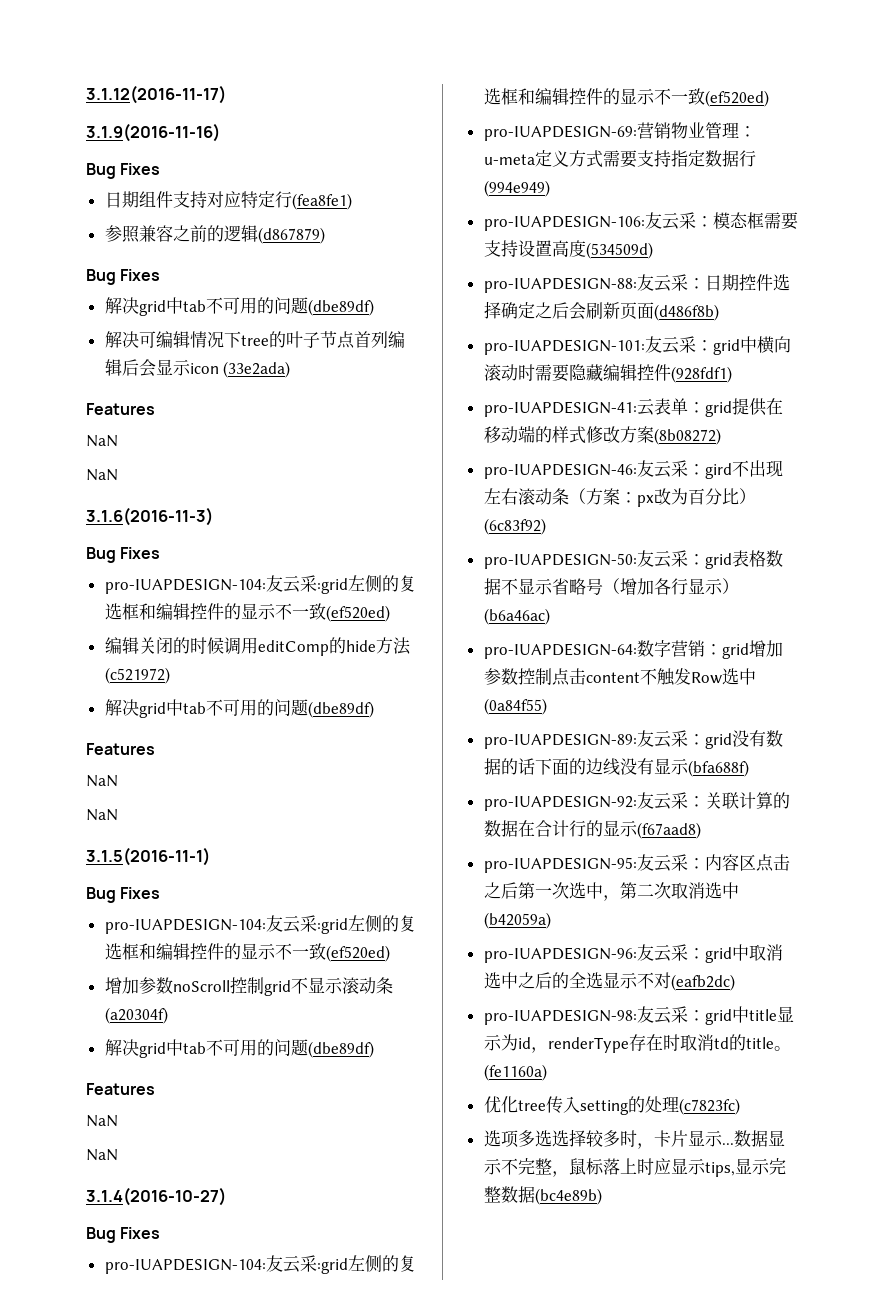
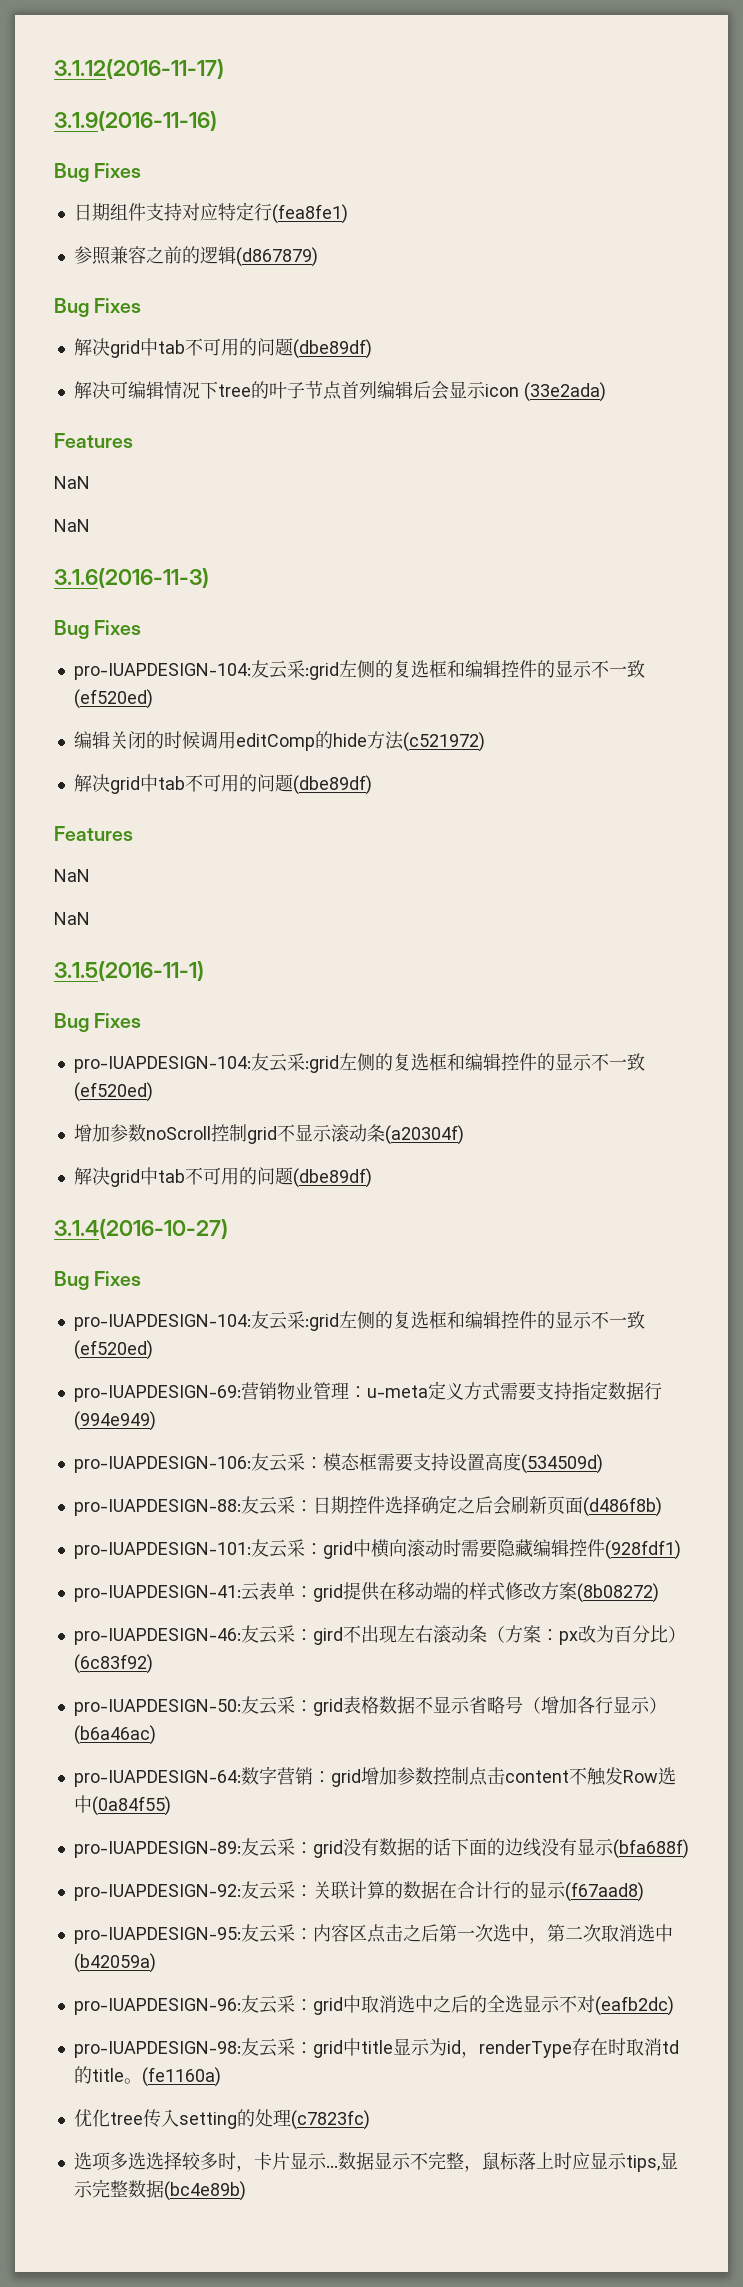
  增加参数noScroll控制grid不显示滚动条(a20304f)
  解决grid中tab不可用的问题(dbe89df)
- Features
- NaN
- NaN

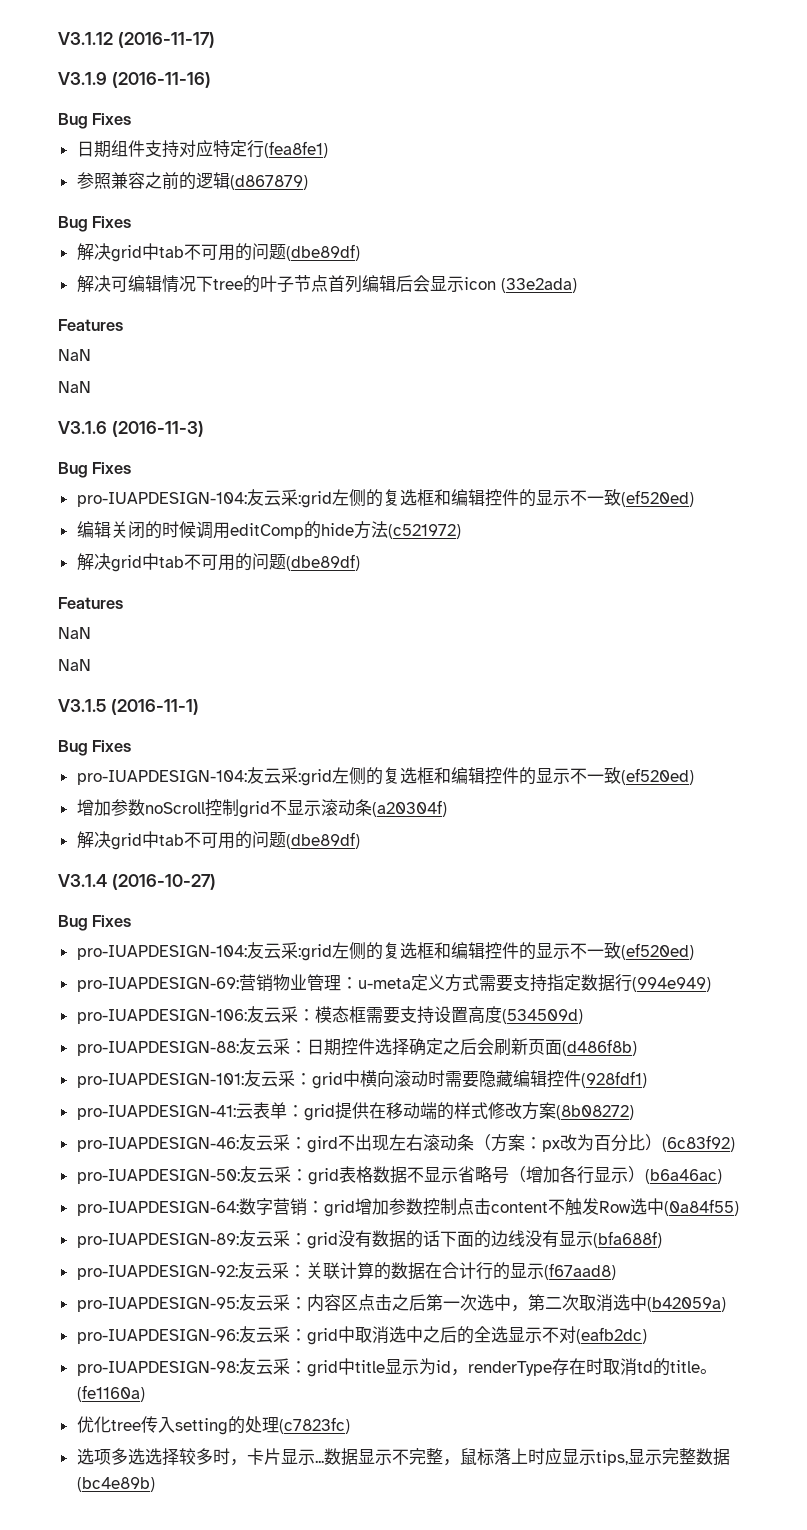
- 3.1.12(2016-11-17)
- 3.1.9(2016-11-16)
+ V3.1.12 (2016-11-17)
+ V3.1.9 (2016-11-16)
- 3.1.6(2016-11-3)
+ V3.1.6 (2016-11-3)
- 3.1.5(2016-11-1)
+ V3.1.5 (2016-11-1)
- 3.1.4(2016-10-27)
+ V3.1.4 (2016-10-27)

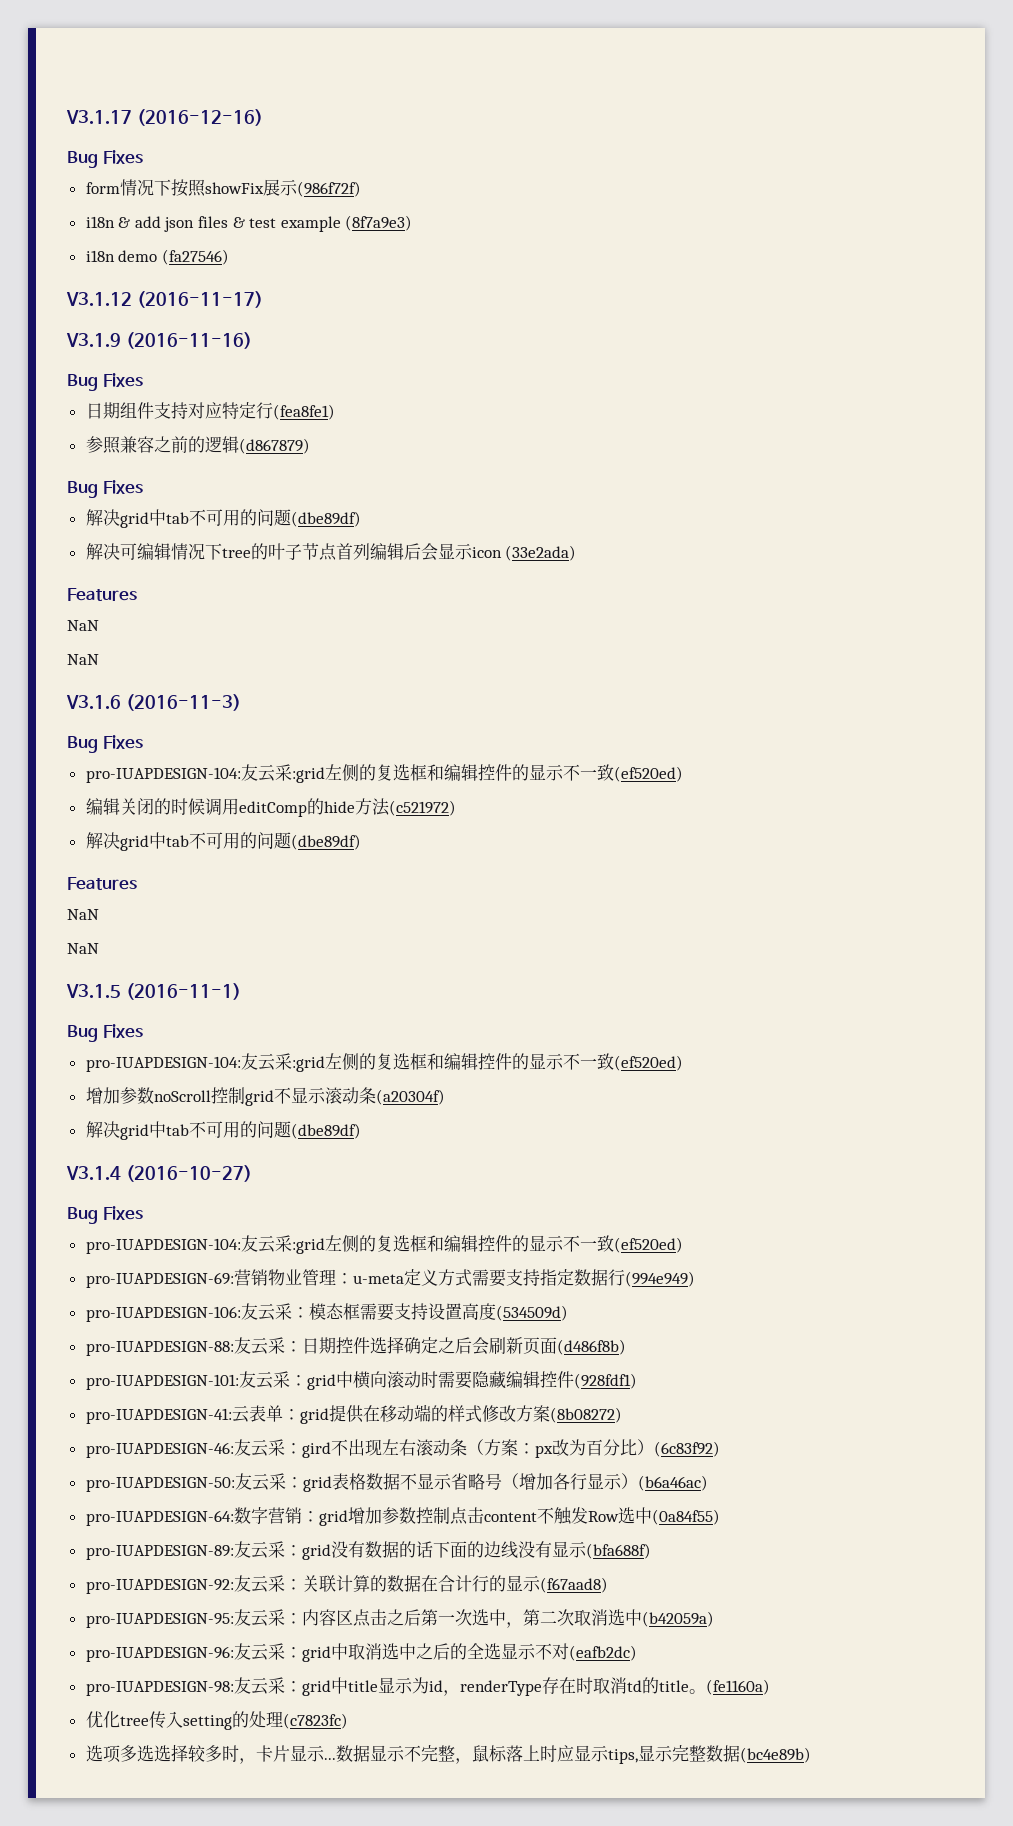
+ V3.1.17 (2016-12-16)
+ Bug Fixes
+ form情况下按照showFix展示(986f72f)
+ i18n & add json files & test example (8f7a9e3)
+ i18n demo (fa27546)

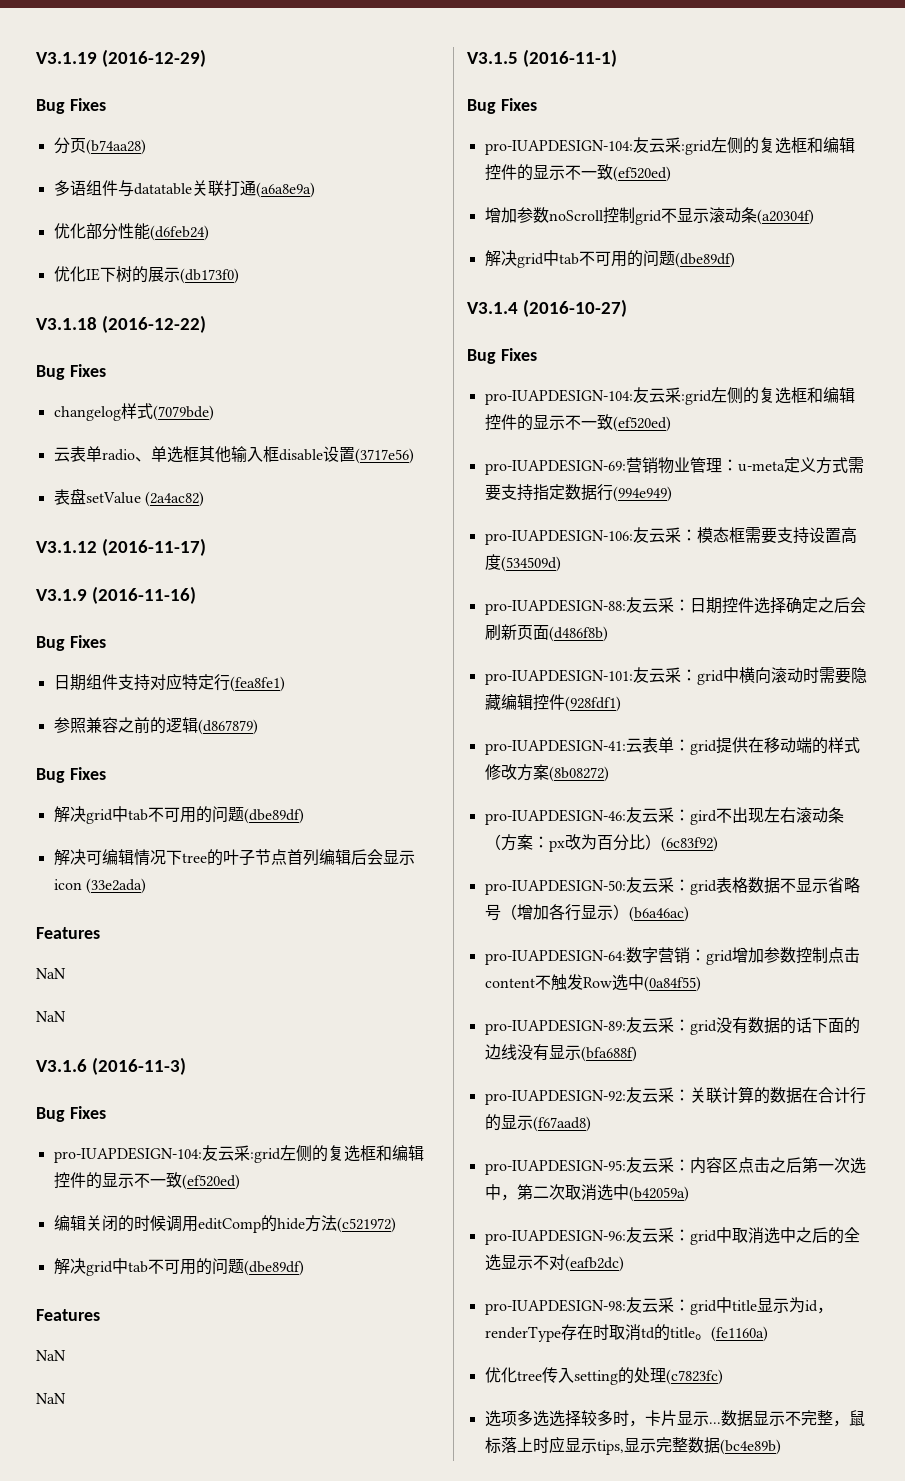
- V3.1.17 (2016-12-16)
+ V3.1.19 (2016-12-29)
  Bug Fixes
- form情况下按照showFix展示(986f72f)
- i18n & add json files & test example (8f7a9e3)
- i18n demo (fa27546)
+ 分页(b74aa28)
+ 多语组件与datatable关联打通(a6a8e9a)
+ 优化部分性能(d6feb24)
+ 优化IE下树的展示(db173f0)
+ V3.1.18 (2016-12-22)
+ Bug Fixes
+ changelog样式(7079bde)
+ 云表单radio、单选框其他输入框disable设置(3717e56)
+ 表盘setValue (2a4ac82)

